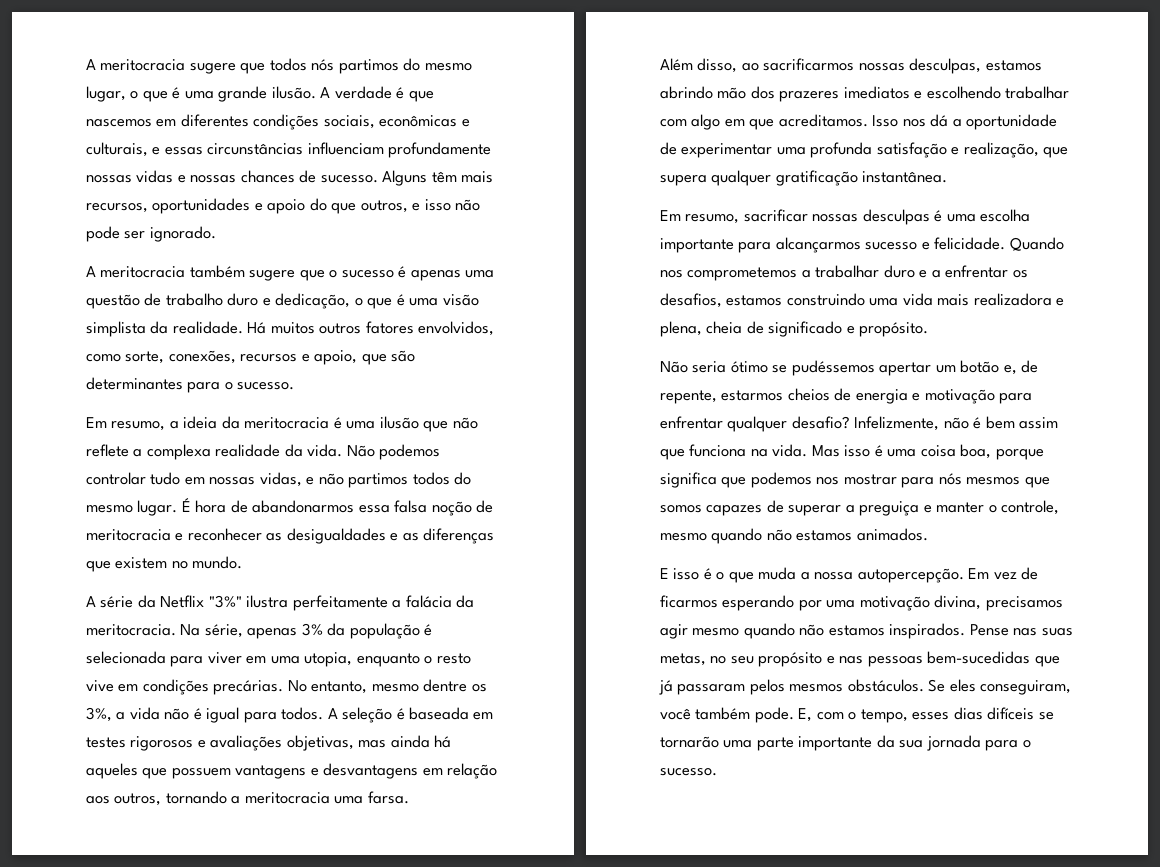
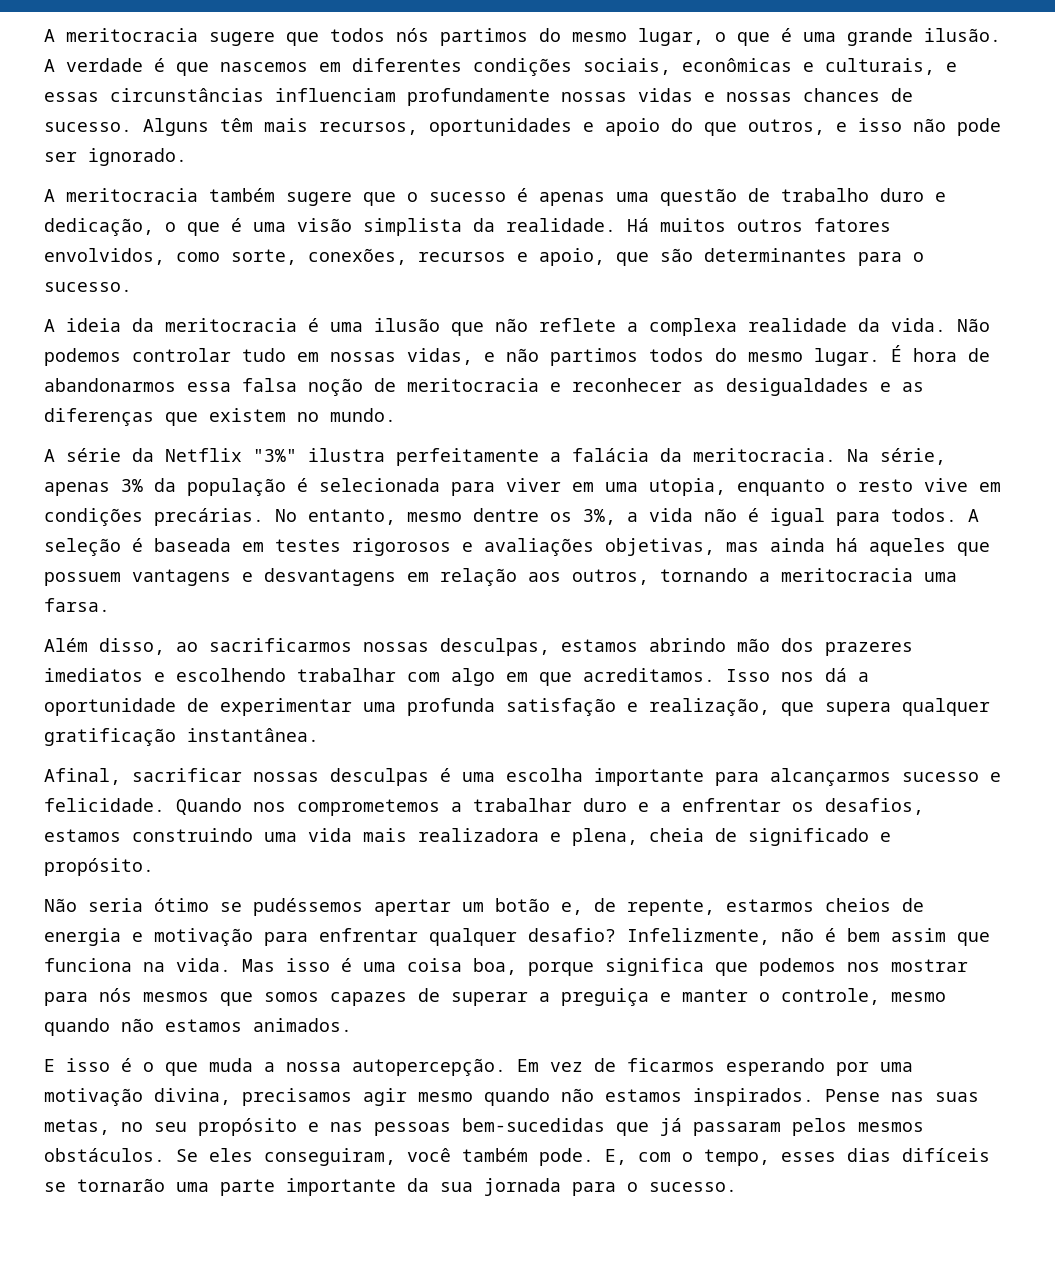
- Em resumo, a ideia da meritocracia é uma ilusão que não reflete a complexa realidade da vida.
+ A ideia da meritocracia é uma ilusão que não reflete a complexa realidade da vida.
- Em resumo, sacrificar nossas desculpas é uma escolha importante para alcançarmos sucesso e felicidade.
+ Afinal, sacrificar nossas desculpas é uma escolha importante para alcançarmos sucesso e felicidade.

